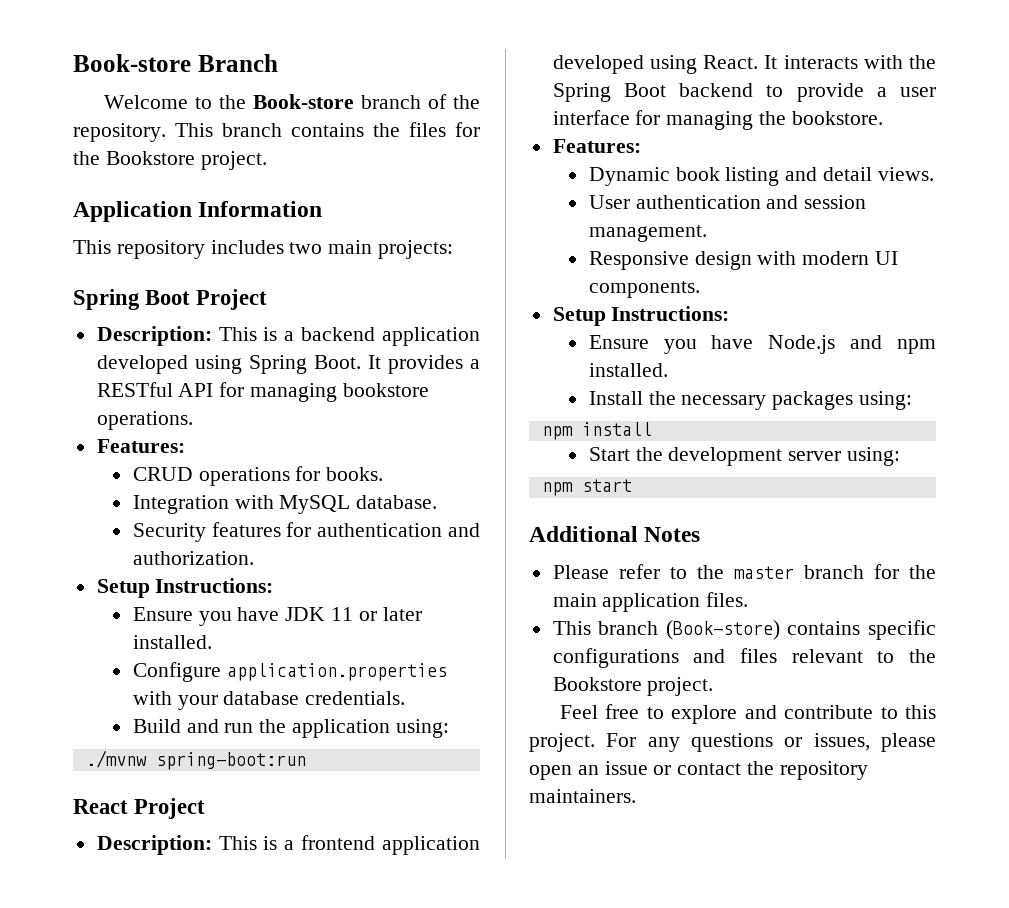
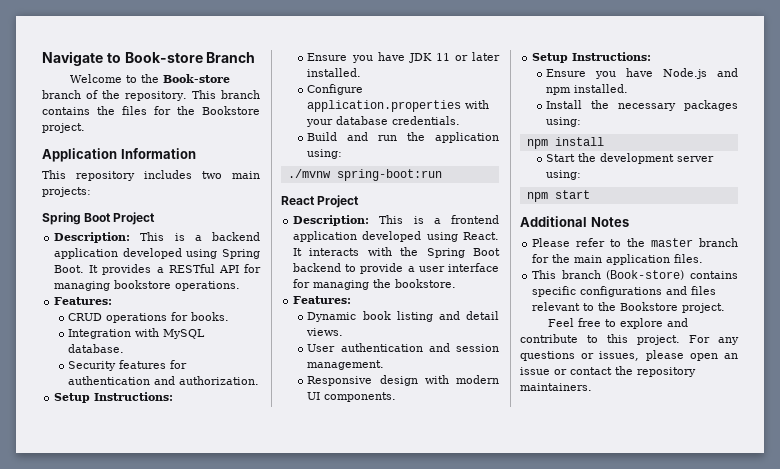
- Book-store Branch
+ Navigate to Book-store Branch

